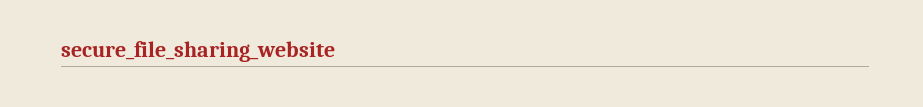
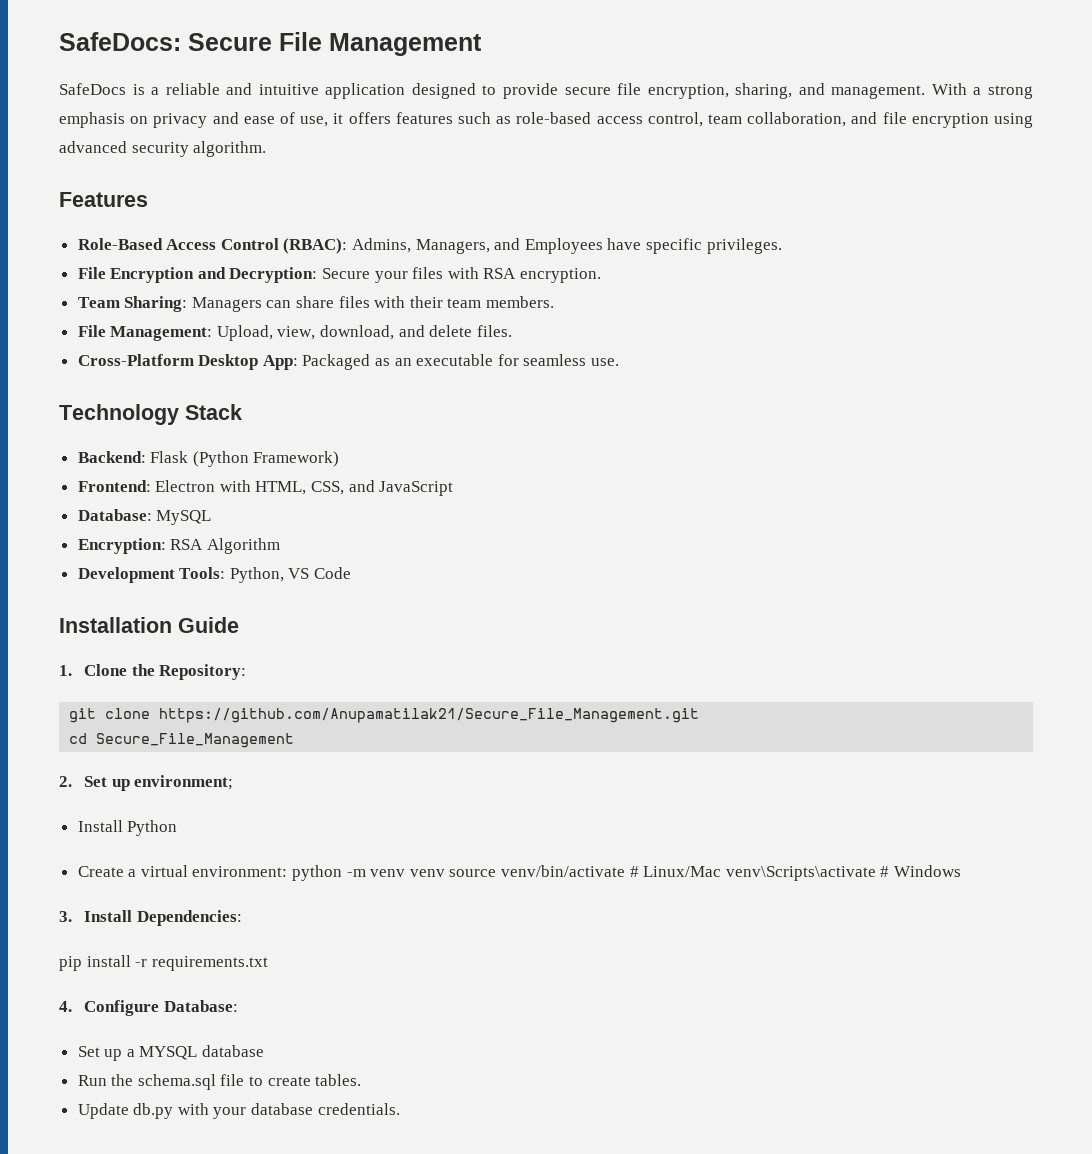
- secure_file_sharing_website
+ SafeDocs: Secure File Management
+ SafeDocs is a reliable and intuitive application designed to provide secure file encryption, sharing, and management. With a strong emphasis on privacy and ease of use, it offers features such as role-based access control, team collaboration, and file encryption using advanced security algorithm.
+ Features
+ Role-Based Access Control (RBAC): Admins, Managers, and Employees have specific privileges.
+ File Encryption and Decryption: Secure your files with RSA encryption.
+ Team Sharing: Managers can share files with their team members.
+ File Management: Upload, view, download, and delete files.
+ Cross-Platform Desktop App: Packaged as an executable for seamless use.
+ Technology Stack
+ Backend: Flask (Python Framework)
+ Frontend: Electron with HTML, CSS, and JavaScript
+ Database: MySQL
+ Encryption: RSA Algorithm
+ Development Tools: Python, VS Code
+ Installation Guide
+ 1. Clone the Repository:
+ git clone https://github.com/Anupamatilak21/Secure_File_Management.git
+ cd Secure_File_Management
+ 2. Set up environment;
+ Install Python
+ Create a virtual environment: python -m venv venv source venv/bin/activate # Linux/Mac venv\Scripts\activate # Windows
+ 3. Install Dependencies:
+ pip install -r requirements.txt
+ 4. Configure Database:
+ Set up a MYSQL database
+ Run the schema.sql file to create tables.
+ Update db.py with your database credentials.

